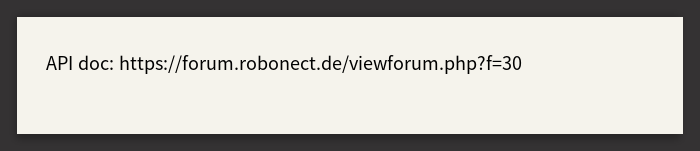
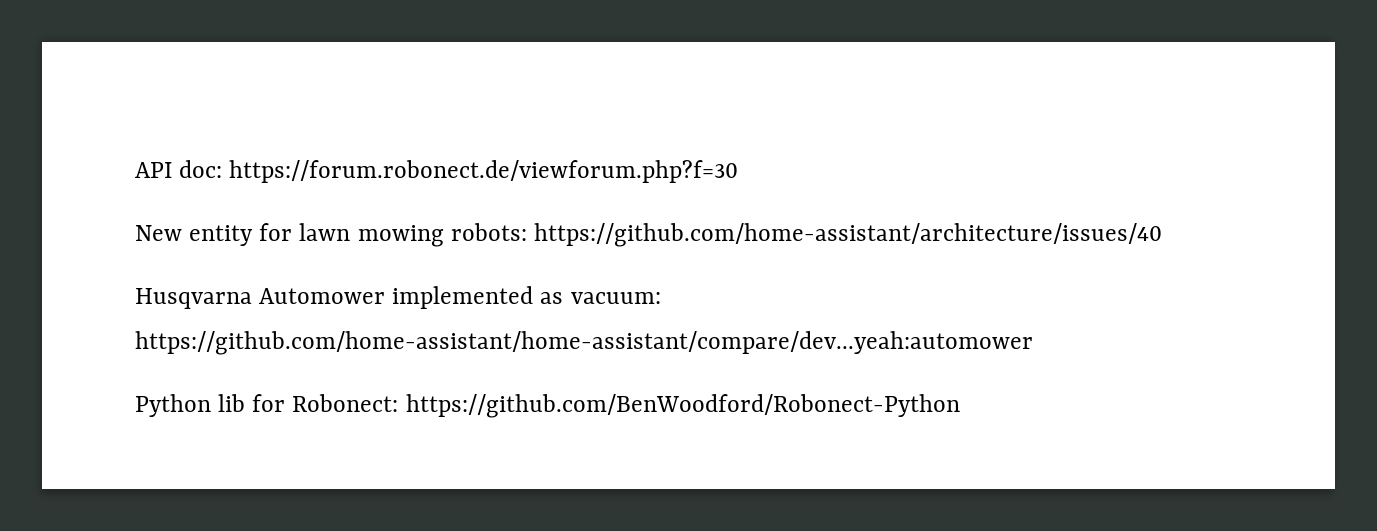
+ New entity for lawn mowing robots: https://github.com/home-assistant/architecture/issues/40
+ Husqvarna Automower implemented as vacuum: https://github.com/home-assistant/home-assistant/compare/dev...yeah:automower
+ Python lib for Robonect: https://github.com/BenWoodford/Robonect-Python

